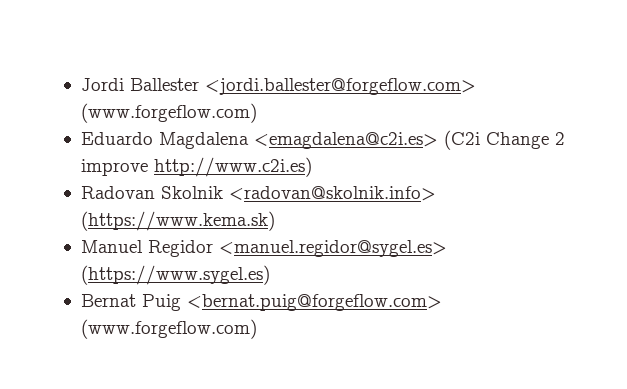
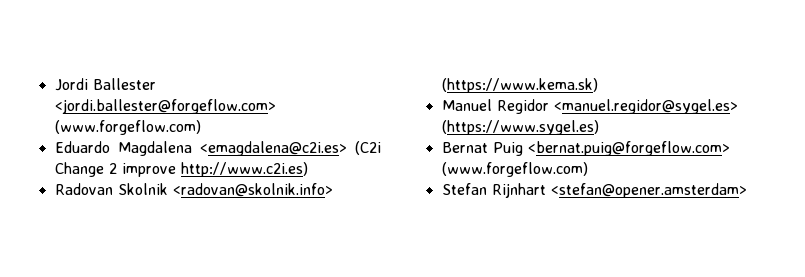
+ Stefan Rijnhart <stefan@opener.amsterdam>

